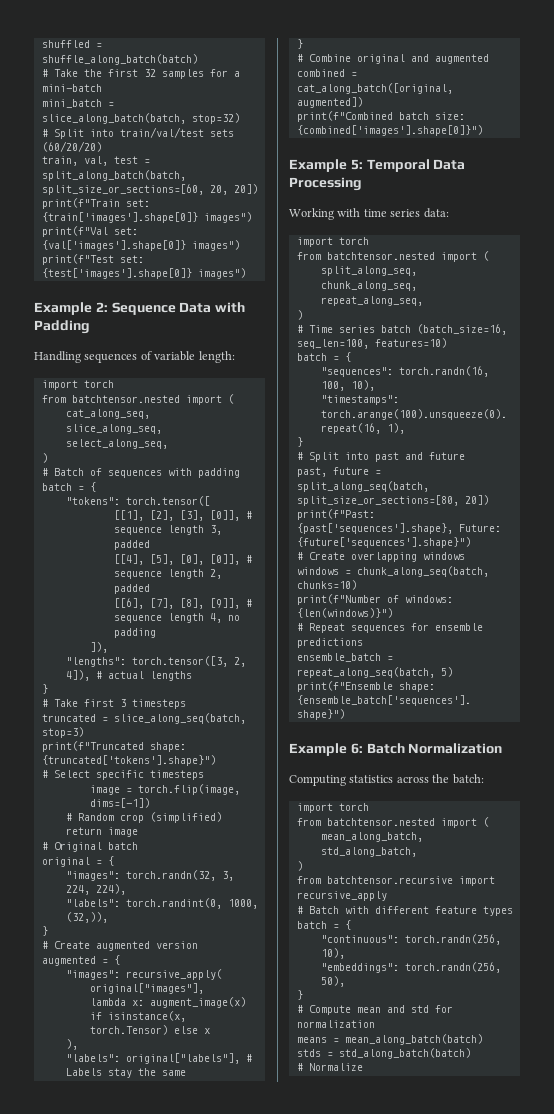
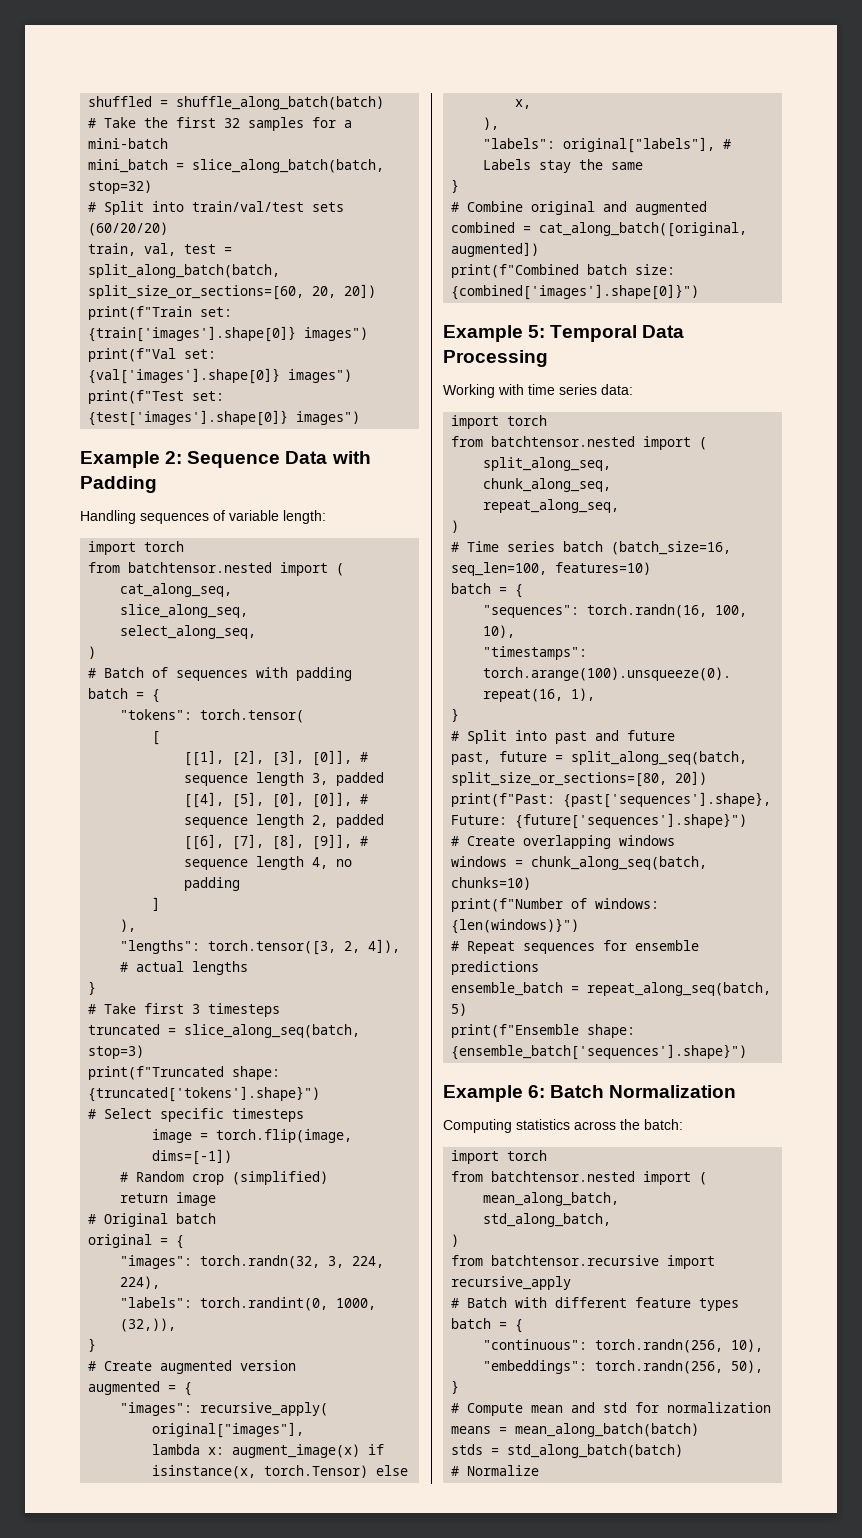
- "tokens": torch.tensor([
+ "tokens": torch.tensor(
+ [
- ]),
+ ]
+ ),
- lambda x: augment_image(x) if isinstance(x, torch.Tensor) else x
+ lambda x: augment_image(x) if isinstance(x, torch.Tensor) else x,

